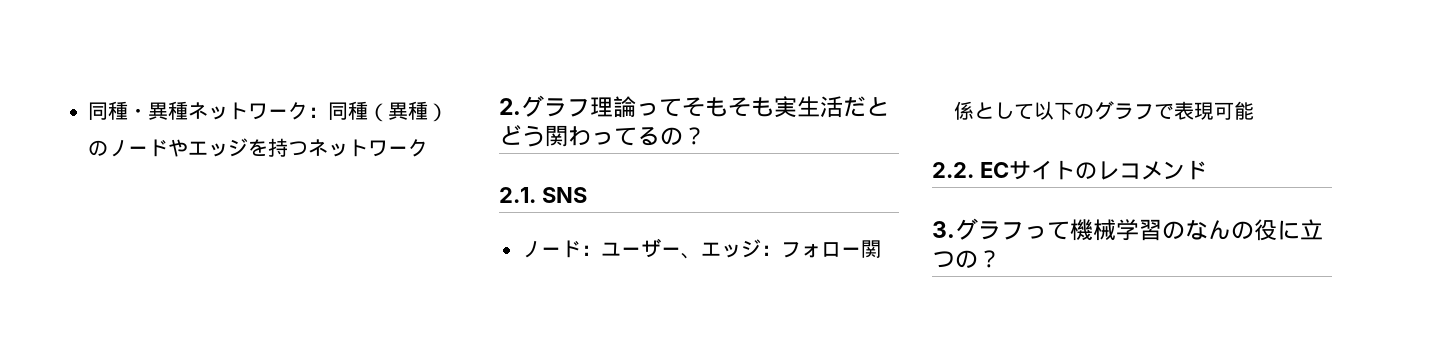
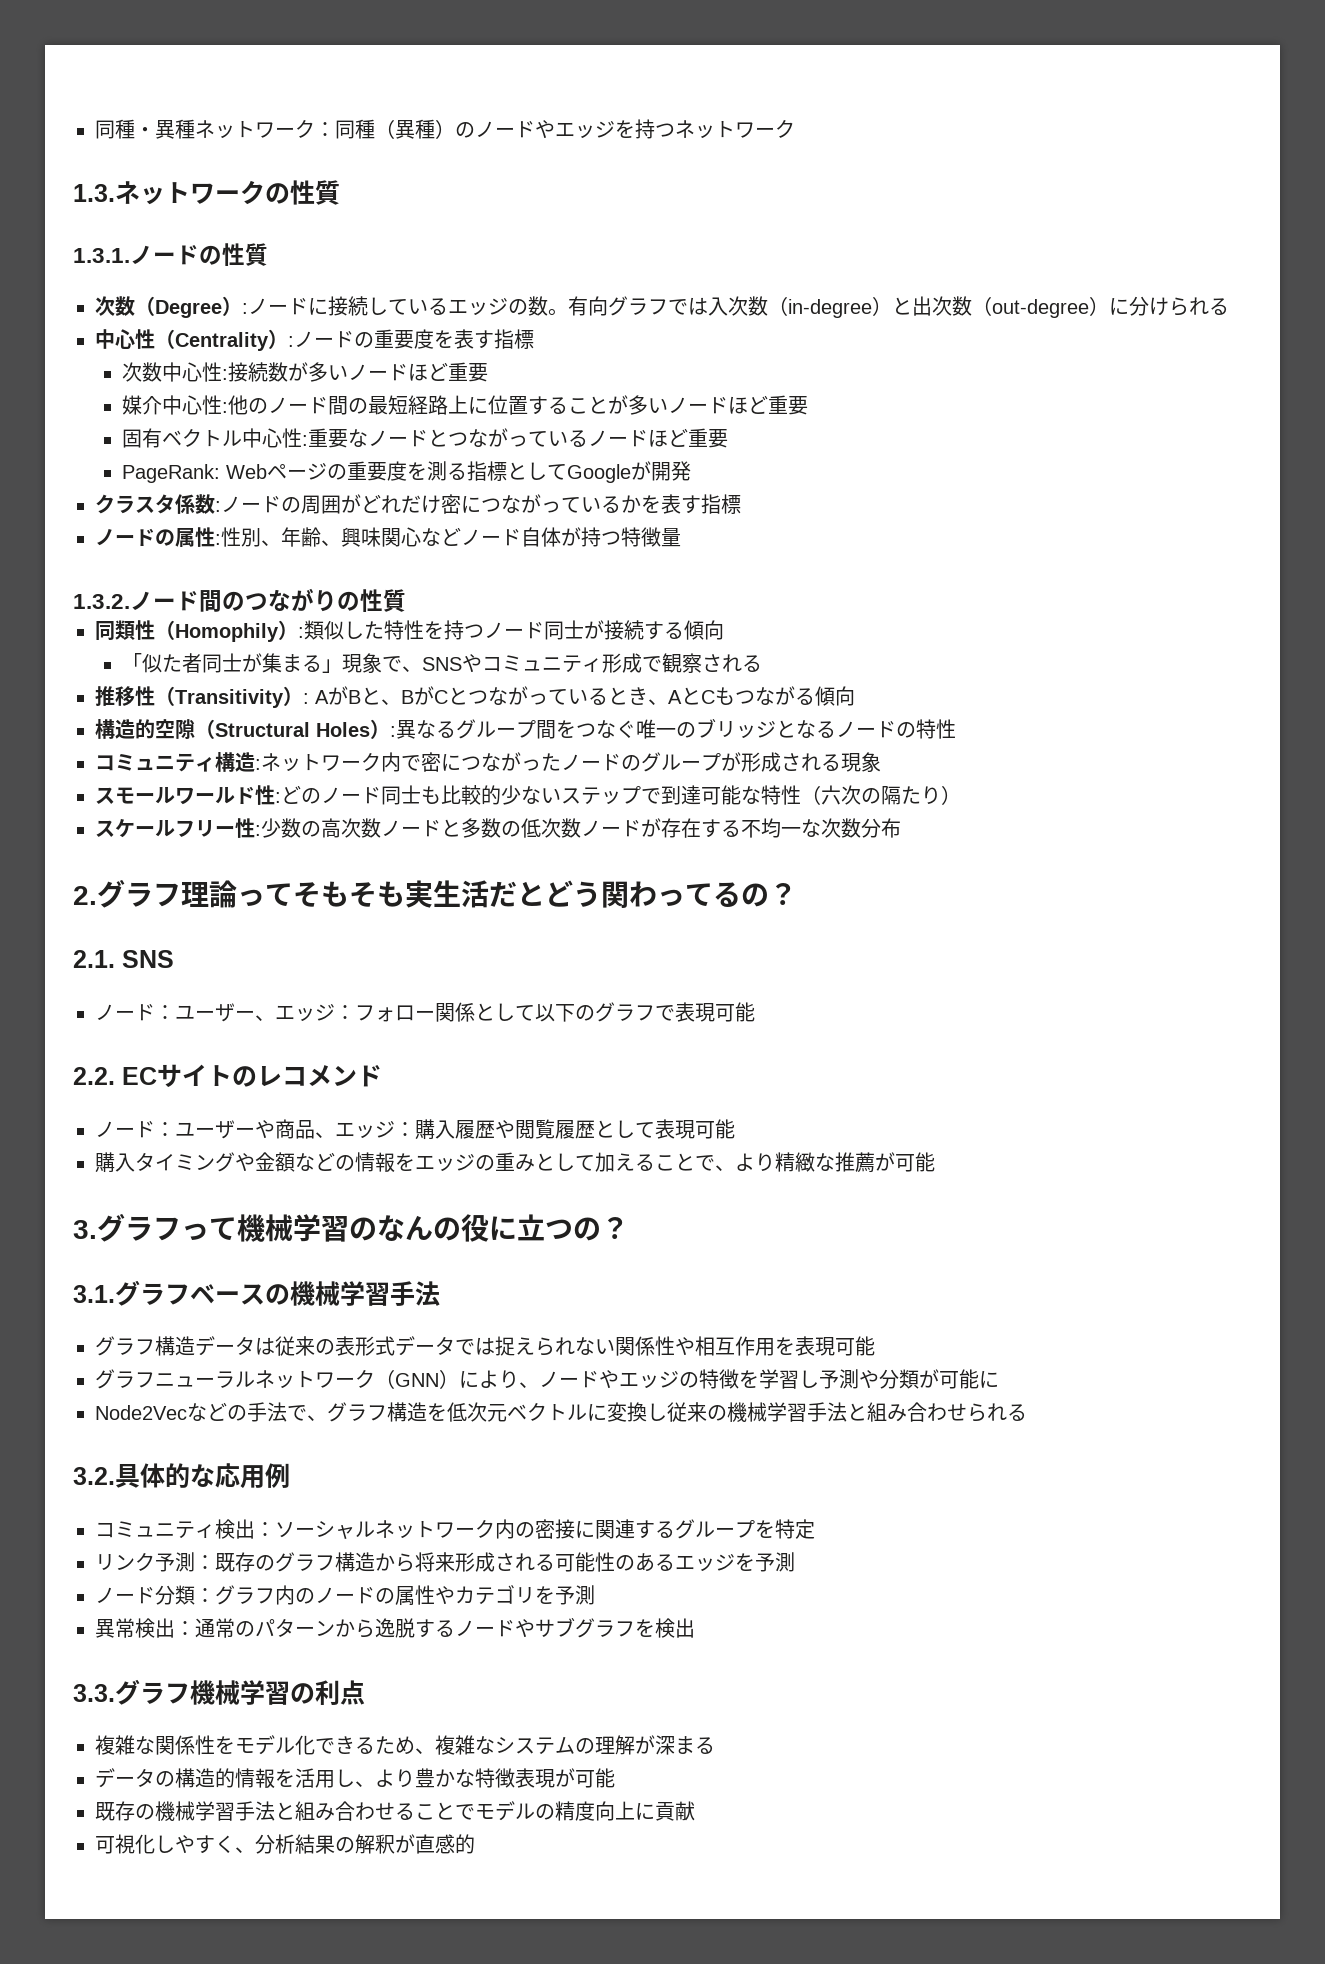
+ 1.3.ネットワークの性質
+ 1.3.1.ノードの性質
+ 次数（Degree）:ノードに接続しているエッジの数。有向グラフでは入次数（in-degree）と出次数（out-degree）に分けられる
+ 中心性（Centrality）:ノードの重要度を表す指標
+ 次数中心性:接続数が多いノードほど重要
+ 媒介中心性:他のノード間の最短経路上に位置することが多いノードほど重要
+ 固有ベクトル中心性:重要なノードとつながっているノードほど重要
+ PageRank: Webページの重要度を測る指標としてGoogleが開発
+ クラスタ係数:ノードの周囲がどれだけ密につながっているかを表す指標
+ ノードの属性:性別、年齢、興味関心などノード自体が持つ特徴量
+ 1.3.2.ノード間のつながりの性質
+ 同類性（Homophily）:類似した特性を持つノード同士が接続する傾向
+ 「似た者同士が集まる」現象で、SNSやコミュニティ形成で観察される
+ 推移性（Transitivity）: AがBと、BがCとつながっているとき、AとCもつながる傾向
+ 構造的空隙（Structural Holes）:異なるグループ間をつなぐ唯一のブリッジとなるノードの特性
+ コミュニティ構造:ネットワーク内で密につながったノードのグループが形成される現象
+ スモールワールド性:どのノード同士も比較的少ないステップで到達可能な特性（六次の隔たり）
+ スケールフリー性:少数の高次数ノードと多数の低次数ノードが存在する不均一な次数分布
+ ノード：ユーザーや商品、エッジ：購入履歴や閲覧履歴として表現可能
+ 購入タイミングや金額などの情報をエッジの重みとして加えることで、より精緻な推薦が可能
+ 3.1.グラフベースの機械学習手法
+ グラフ構造データは従来の表形式データでは捉えられない関係性や相互作用を表現可能
+ グラフニューラルネットワーク（GNN）により、ノードやエッジの特徴を学習し予測や分類が可能に
+ Node2Vecなどの手法で、グラフ構造を低次元ベクトルに変換し従来の機械学習手法と組み合わせられる
+ 3.2.具体的な応用例
+ コミュニティ検出：ソーシャルネットワーク内の密接に関連するグループを特定
+ リンク予測：既存のグラフ構造から将来形成される可能性のあるエッジを予測
+ ノード分類：グラフ内のノードの属性やカテゴリを予測
+ 異常検出：通常のパターンから逸脱するノードやサブグラフを検出
+ 3.3.グラフ機械学習の利点
+ 複雑な関係性をモデル化できるため、複雑なシステムの理解が深まる
+ データの構造的情報を活用し、より豊かな特徴表現が可能
+ 既存の機械学習手法と組み合わせることでモデルの精度向上に貢献
+ 可視化しやすく、分析結果の解釈が直感的

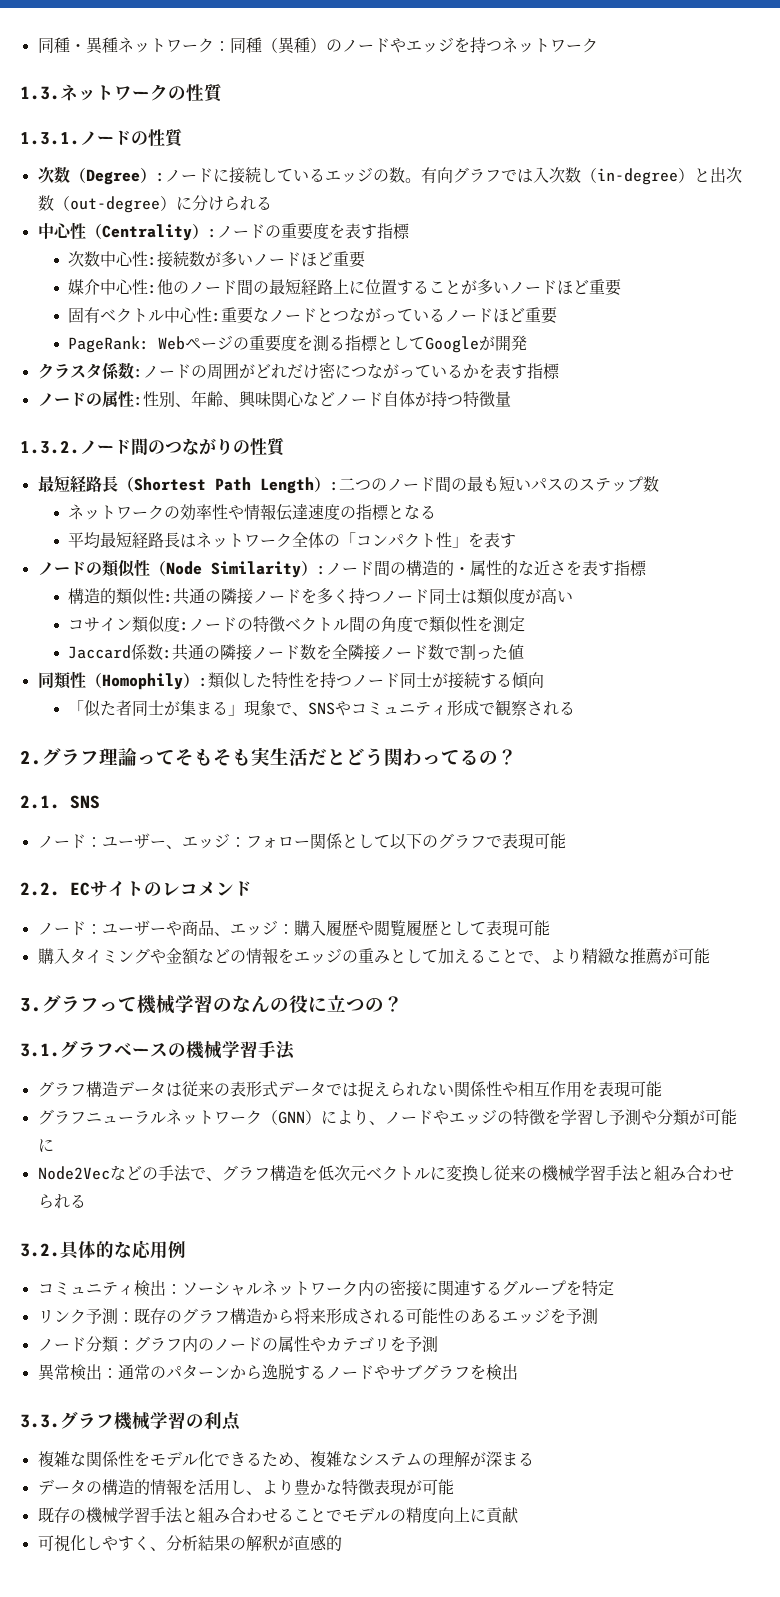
+ 最短経路長（Shortest Path Length）:二つのノード間の最も短いパスのステップ数
+ ネットワークの効率性や情報伝達速度の指標となる
+ 平均最短経路長はネットワーク全体の「コンパクト性」を表す
+ ノードの類似性（Node Similarity）:ノード間の構造的・属性的な近さを表す指標
+ 構造的類似性:共通の隣接ノードを多く持つノード同士は類似度が高い
+ コサイン類似度:ノードの特徴ベクトル間の角度で類似性を測定
+ Jaccard係数:共通の隣接ノード数を全隣接ノード数で割った値
- 推移性（Transitivity）: AがBと、BがCとつながっているとき、AとCもつながる傾向
- 構造的空隙（Structural Holes）:異なるグループ間をつなぐ唯一のブリッジとなるノードの特性
- コミュニティ構造:ネットワーク内で密につながったノードのグループが形成される現象
- スモールワールド性:どのノード同士も比較的少ないステップで到達可能な特性（六次の隔たり）
- スケールフリー性:少数の高次数ノードと多数の低次数ノードが存在する不均一な次数分布

